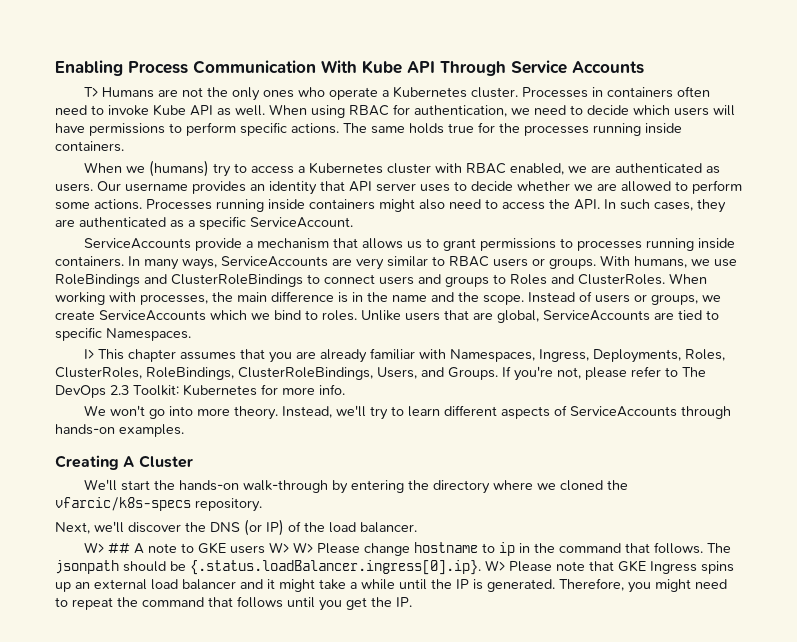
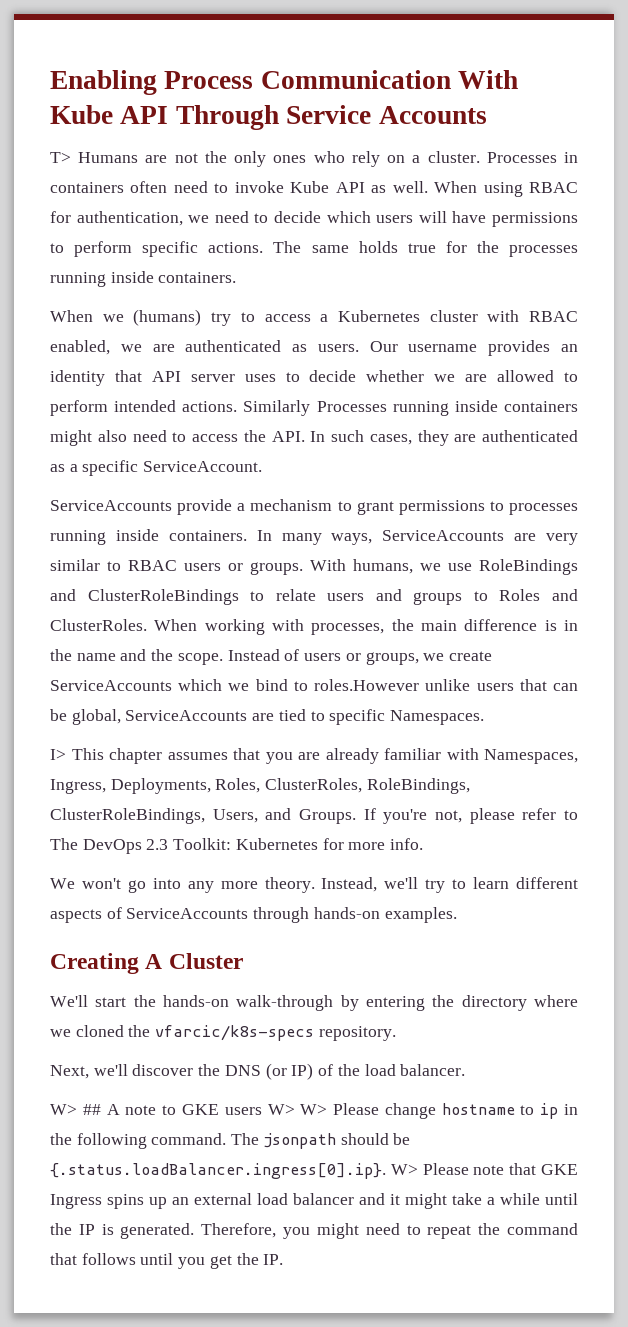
- T> Humans are not the only ones who operate a Kubernetes cluster.
+ T> Humans are not the only ones who rely on a cluster.
- Our username provides an identity that API server uses to decide whether we are allowed to perform some actions. Processes running inside containers might also need to access the API. In such cases, they are authenticated as a specific ServiceAccount.
+ Our username provides an identity that API server uses to decide whether we are allowed to perform intended actions. Similarly Processes running inside containers might also need to access the API. In such cases, they are authenticated as a specific ServiceAccount.
- ServiceAccounts provide a mechanism that allows us to grant permissions to processes running inside containers.
+ ServiceAccounts provide a mechanism to grant permissions to processes running inside containers.
- With humans, we use RoleBindings and ClusterRoleBindings to connect users and groups to Roles and ClusterRoles.
+ With humans, we use RoleBindings and ClusterRoleBindings to relate users and groups to Roles and ClusterRoles.
- Instead of users or groups, we create ServiceAccounts which we bind to roles. Unlike users that are global, ServiceAccounts are tied to specific Namespaces.
+ Instead of users or groups, we create ServiceAccounts which we bind to roles.However unlike users that can be global, ServiceAccounts are tied to specific Namespaces.
- We won't go into more theory.
+ We won't go into any more theory.
- W> ## A note to GKE users W> W> Please change hostname to ip in the command that follows.
+ W> ## A note to GKE users W> W> Please change hostname to ip in the following command.

